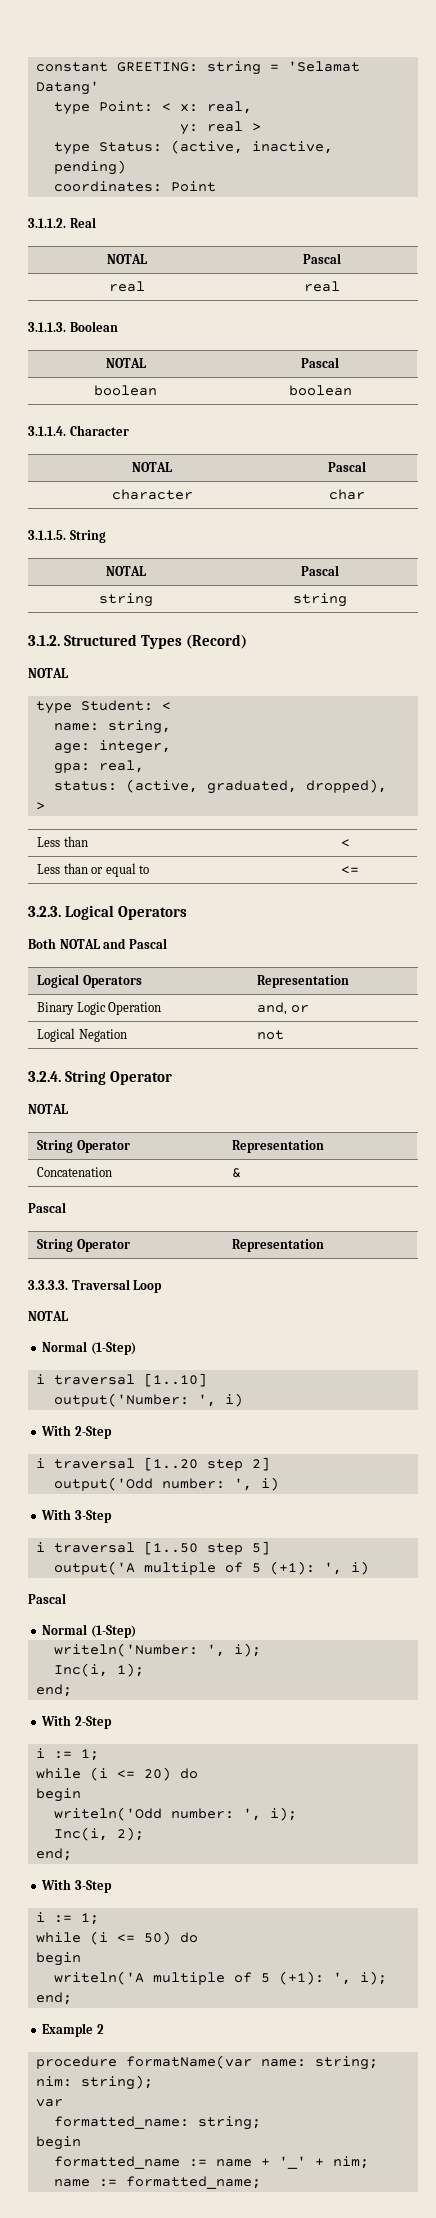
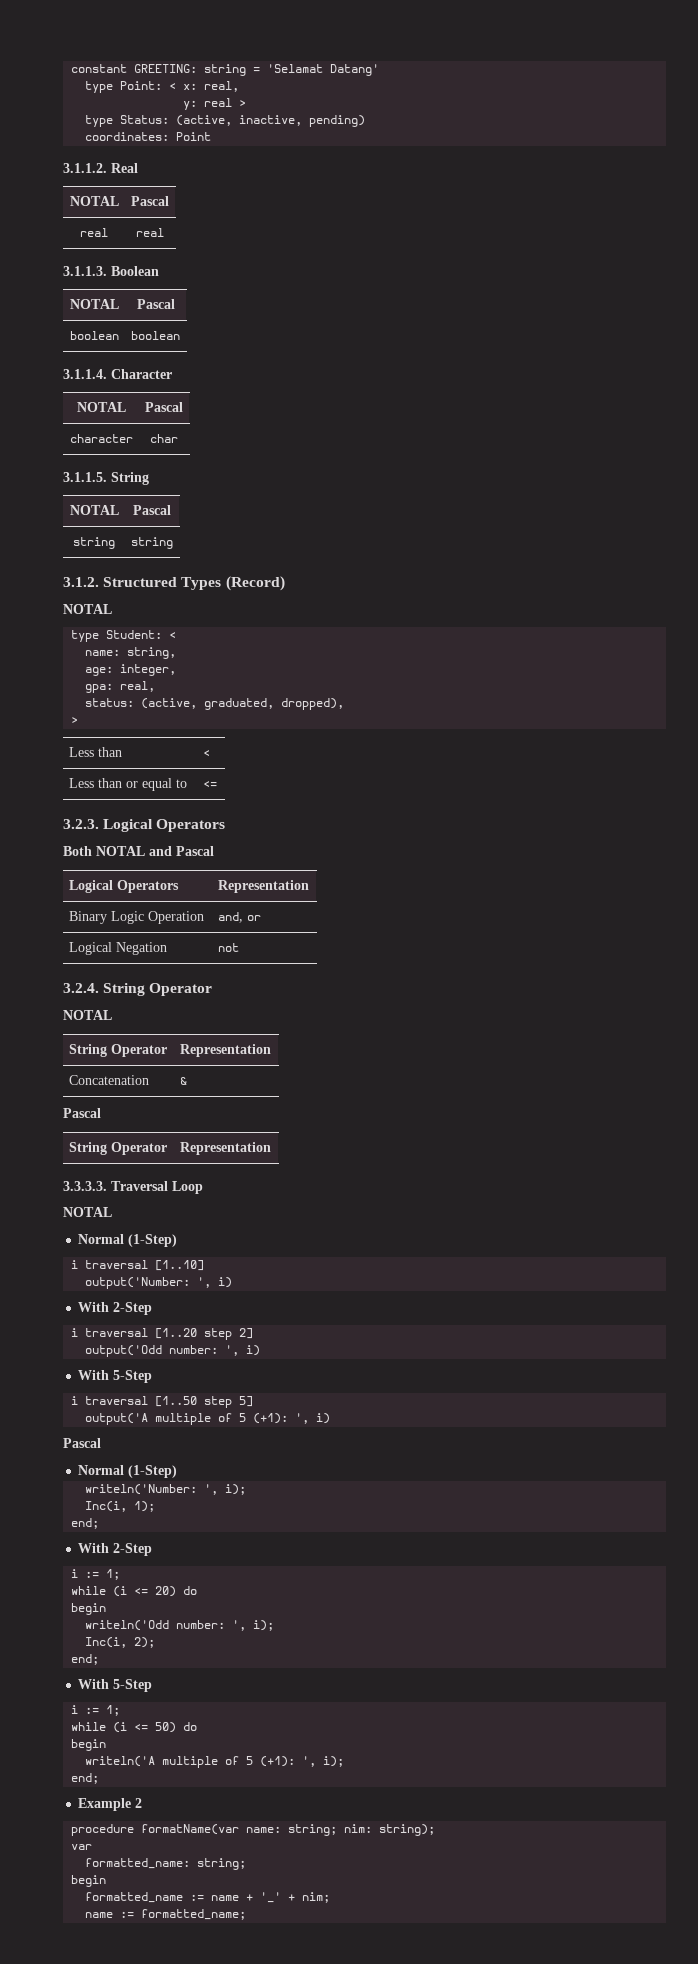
  output('Odd number: ', i)
- With 3-Step
+ With 5-Step
  Inc(i, 2);
  end;
- With 3-Step
+ With 5-Step

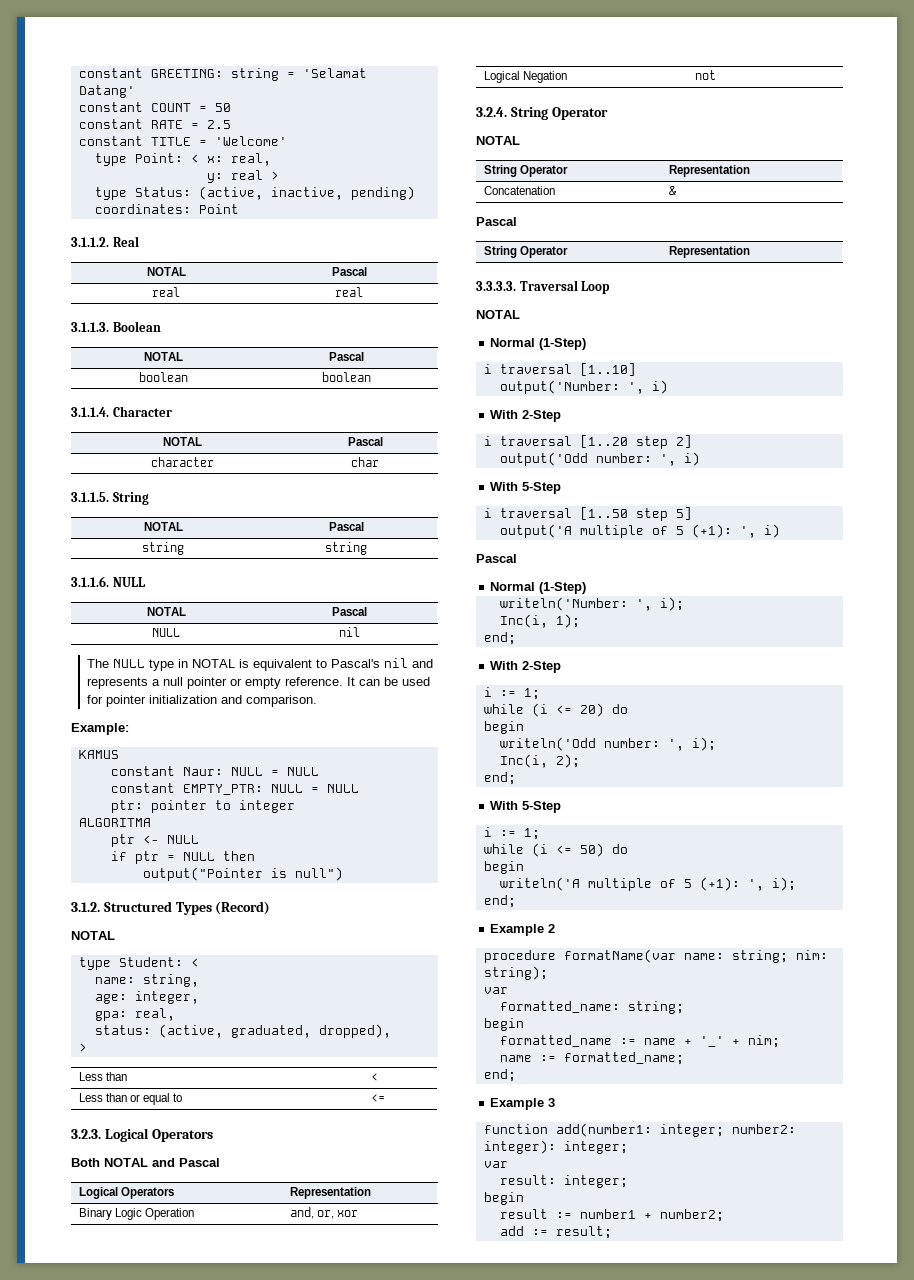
+ constant COUNT = 50
+ constant RATE = 2.5
+ constant TITLE = 'Welcome'
+ 3.1.1.6. NULL
+ NOTAL | Pascal
+ NULL | nil
+ The NULL type in NOTAL is equivalent to Pascal's nil and represents a null pointer or empty reference. It can be used for pointer initialization and comparison.
+ Example:
+ KAMUS
+ constant Naur: NULL = NULL
+ constant EMPTY_PTR: NULL = NULL
+ ptr: pointer to integer
+ ALGORITMA
+ ptr <- NULL
+ if ptr = NULL then
+ output("Pointer is null")
- Binary Logic Operation | and, or
+ Binary Logic Operation | and, or, xor
  name := formatted_name;
+ end;
+ Example 3
+ function add(number1: integer; number2: integer): integer;
+ var
+ result: integer;
+ begin
+ result := number1 + number2;
+ add := result;

